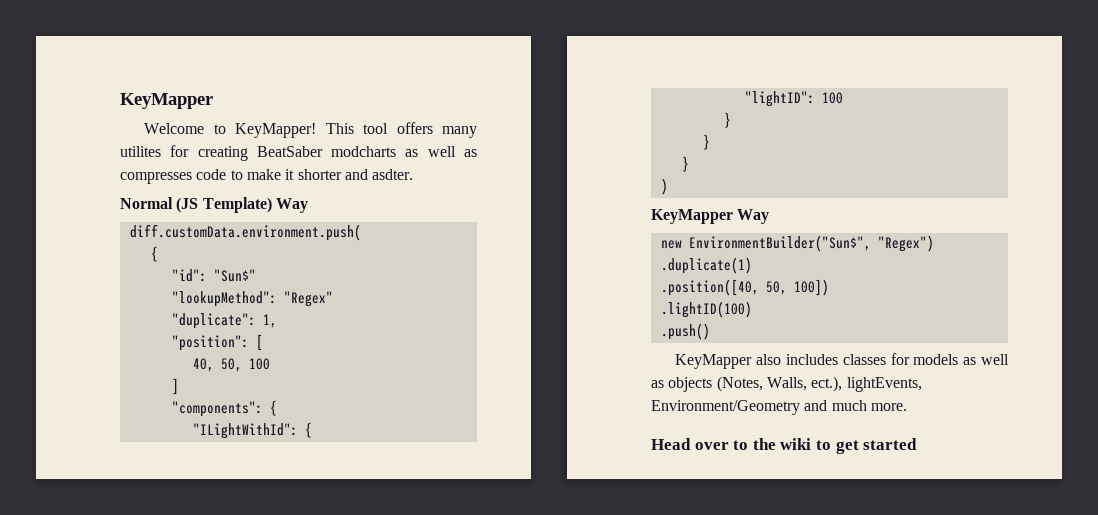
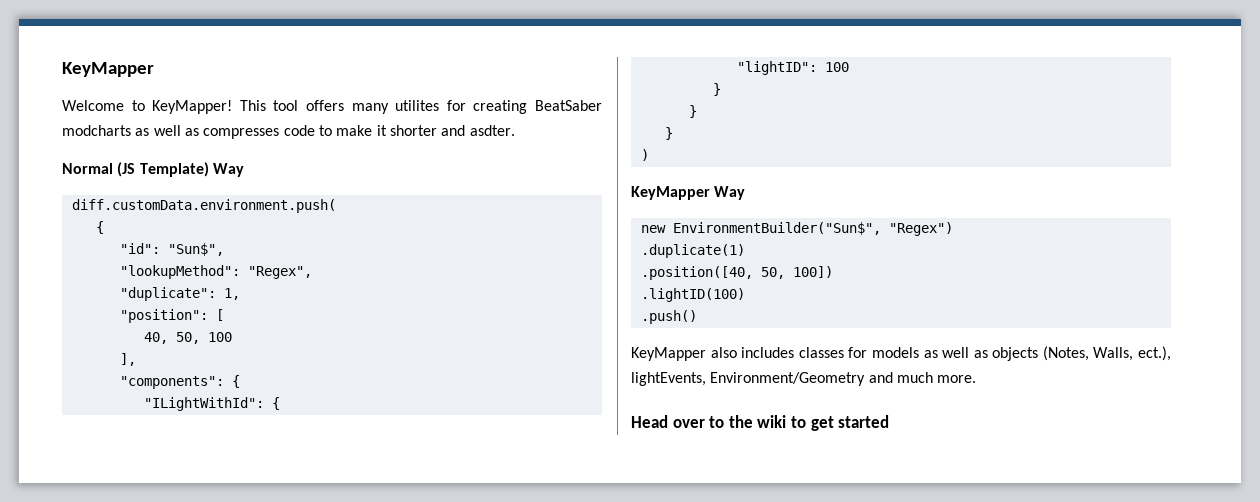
- "id": "Sun$"
+ "id": "Sun$",
- "lookupMethod": "Regex"
+ "lookupMethod": "Regex",
- ]
+ ],

